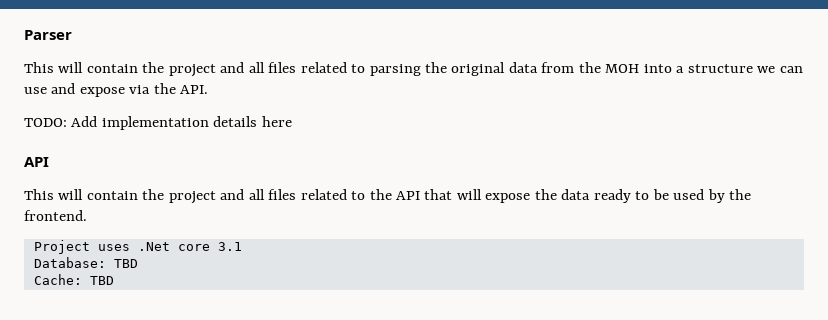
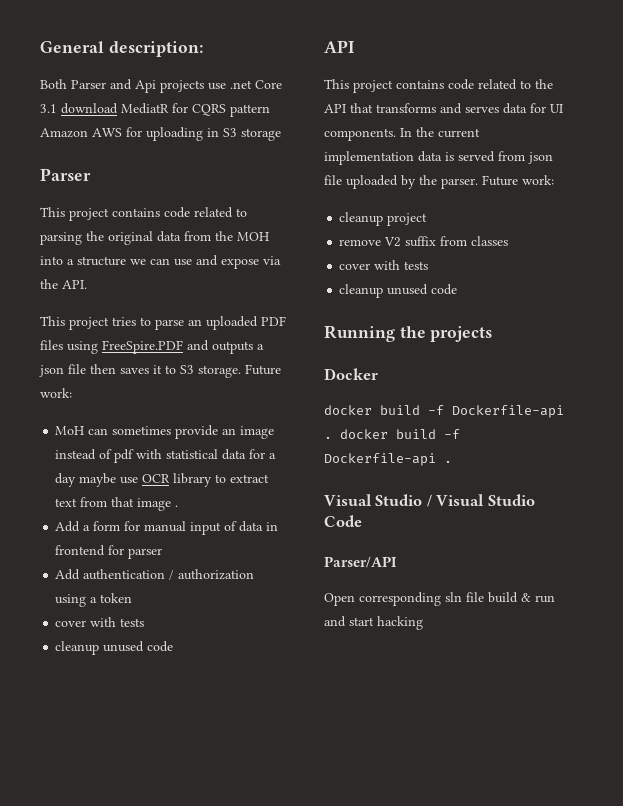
+ General description:
+ Both Parser and Api projects use .net Core 3.1 download MediatR for CQRS pattern Amazon AWS for uploading in S3 storage
  Parser
- This will contain the project and all files related to parsing the original data from the MOH into a structure we can use and expose via the API.
+ This project contains code related to parsing the original data from the MOH into a structure we can use and expose via the API.
- TODO: Add implementation details here
+ This project tries to parse an uploaded PDF files using FreeSpire.PDF and outputs a json file then saves it to S3 storage. Future work:
+ MoH can sometimes provide an image instead of pdf with statistical data for a day maybe use OCR library to extract text from that image .
+ Add a form for manual input of data in frontend for parser
+ Add authentication / authorization using a token
+ cover with tests
+ cleanup unused code
  API
- This will contain the project and all files related to the API that will expose the data ready to be used by the frontend.
- Project uses .Net core 3.1
- Database: TBD
- Cache: TBD
+ This project contains code related to the API that transforms and serves data for UI components. In the current implementation data is served from json file uploaded by the parser. Future work:
+ cleanup project
+ remove V2 suffix from classes
+ cover with tests
+ cleanup unused code
+ Running the projects
+ Docker
+ docker build -f Dockerfile-api . docker build -f Dockerfile-api .
+ Visual Studio / Visual Studio Code
+ Parser/API
+ Open corresponding sln file build & run and start hacking

